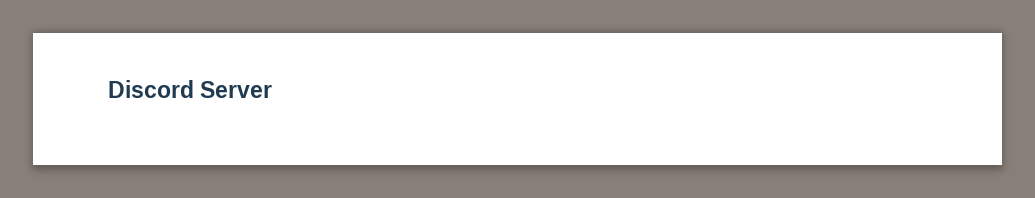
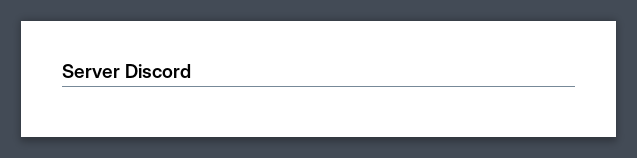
- Discord Server
+ Server Discord

